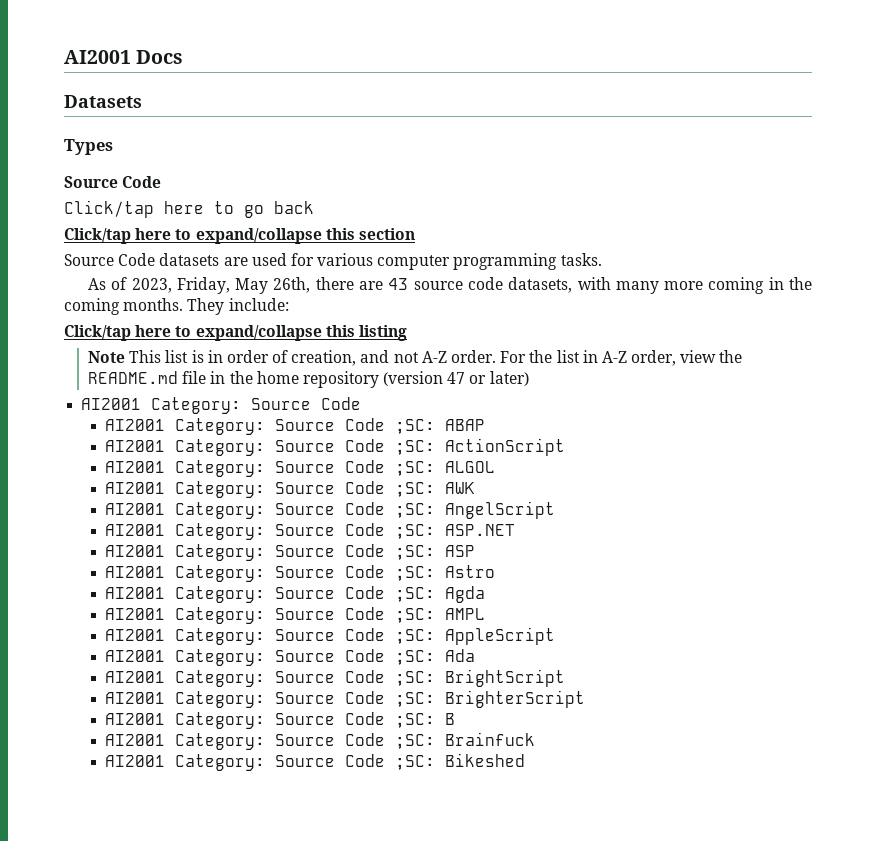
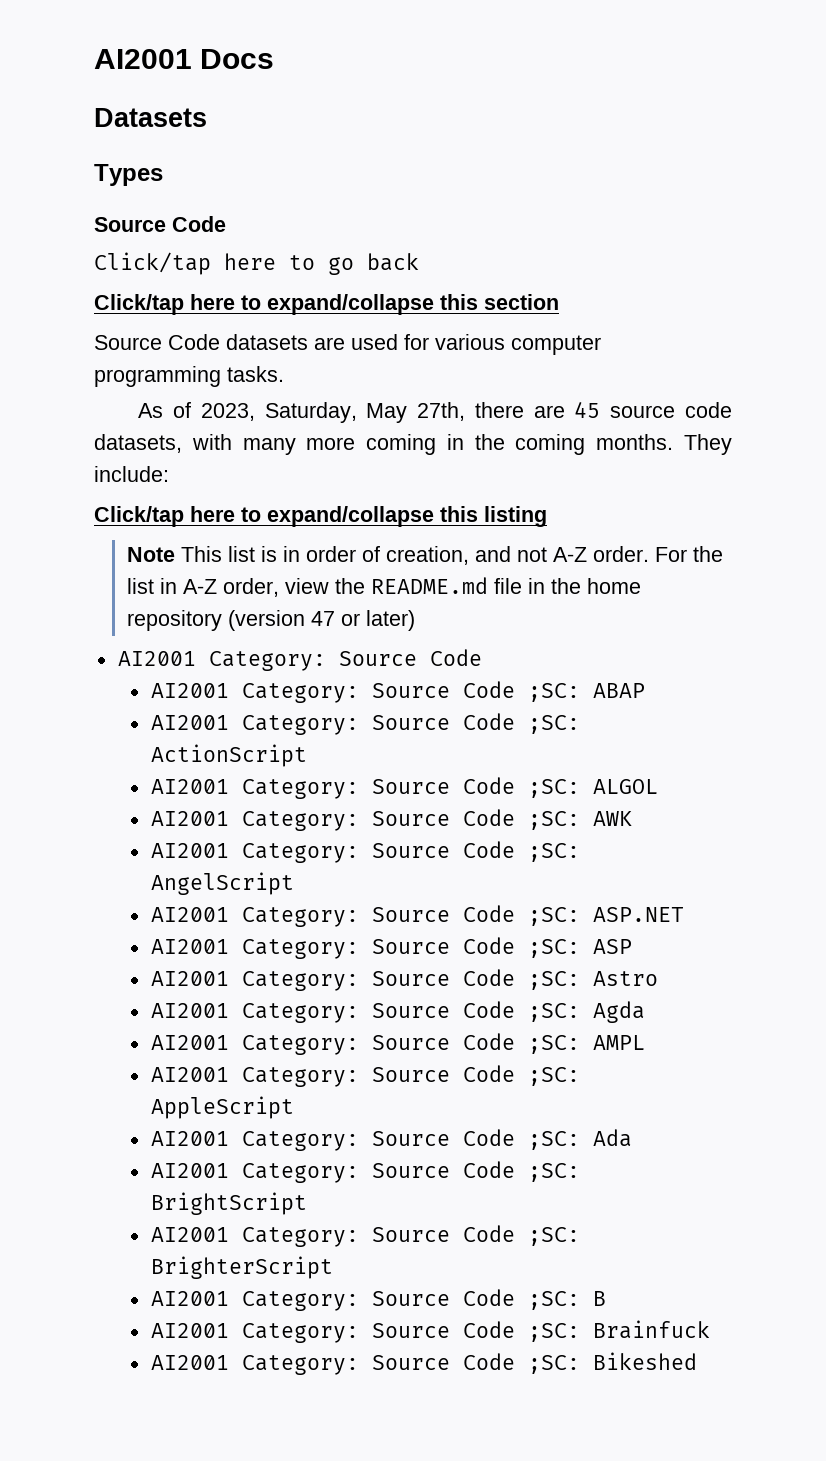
- As of 2023, Friday, May 26th, there are 43 source code datasets, with many more coming in the coming months.
+ As of 2023, Saturday, May 27th, there are 45 source code datasets, with many more coming in the coming months.

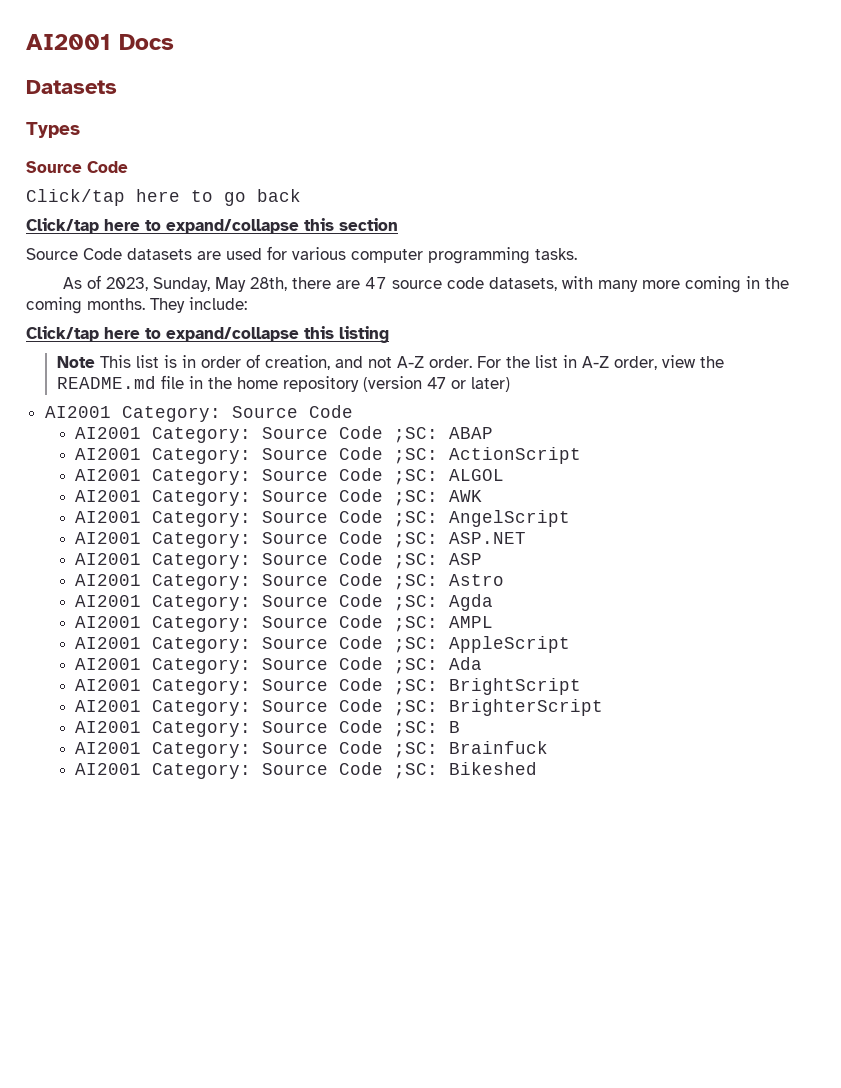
- As of 2023, Saturday, May 27th, there are 45 source code datasets, with many more coming in the coming months.
+ As of 2023, Sunday, May 28th, there are 47 source code datasets, with many more coming in the coming months.

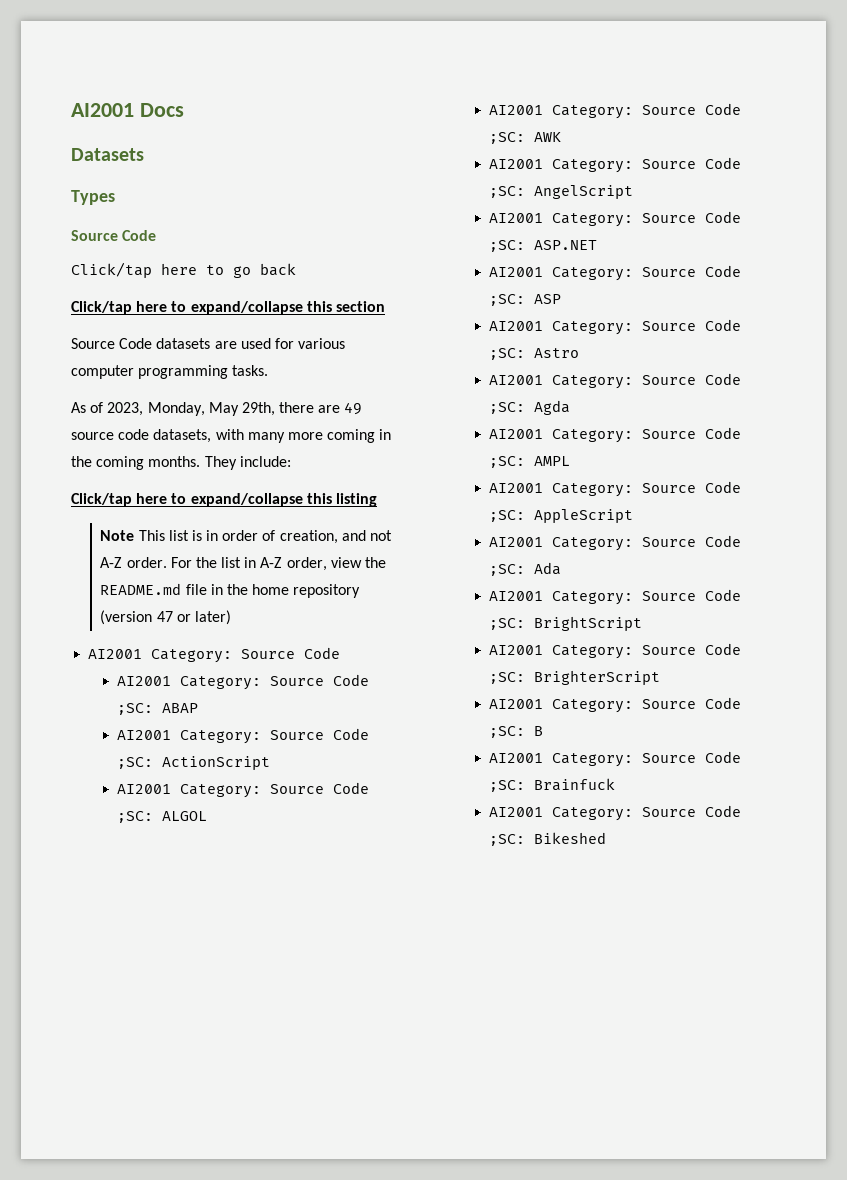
- As of 2023, Sunday, May 28th, there are 47 source code datasets, with many more coming in the coming months.
+ As of 2023, Monday, May 29th, there are 49 source code datasets, with many more coming in the coming months.

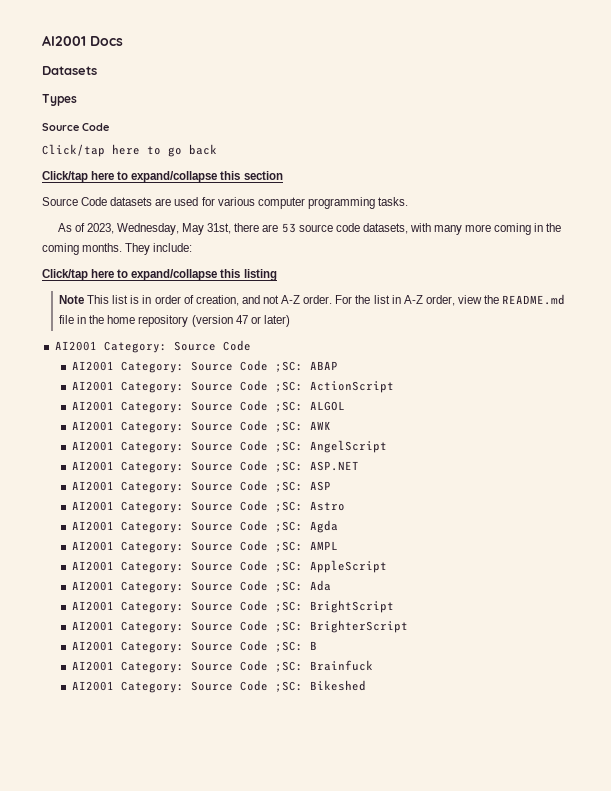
- As of 2023, Monday, May 29th, there are 49 source code datasets, with many more coming in the coming months.
+ As of 2023, Wednesday, May 31st, there are 53 source code datasets, with many more coming in the coming months.

